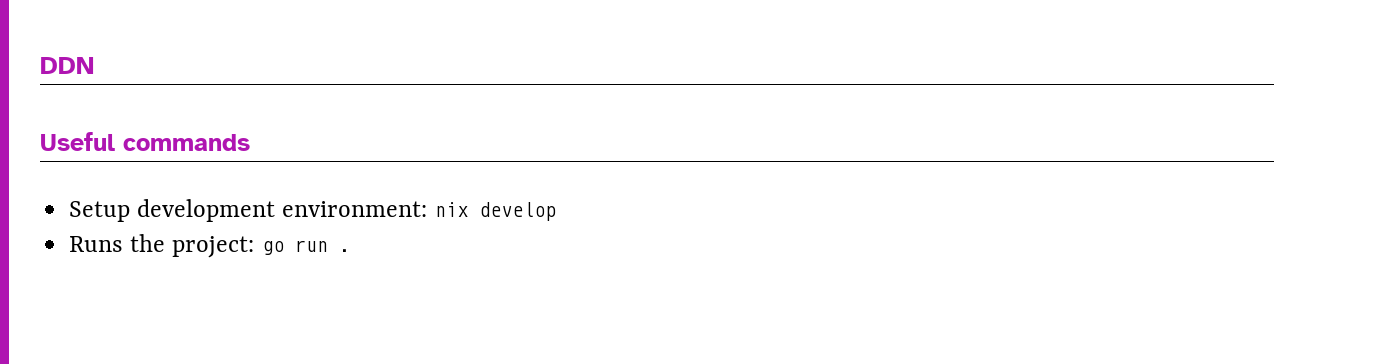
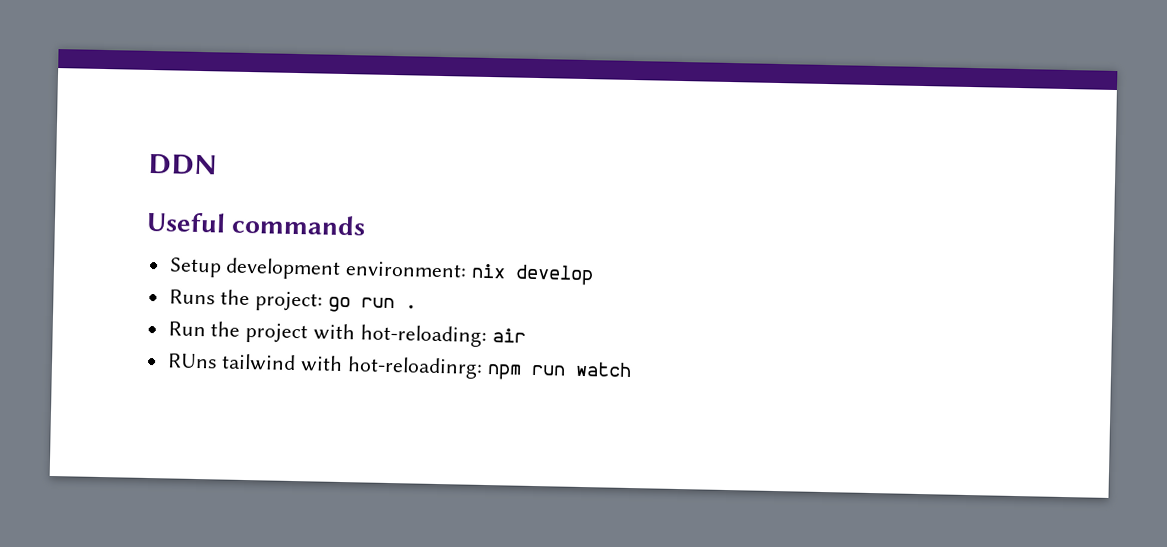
+ Run the project with hot-reloading: air
+ RUns tailwind with hot-reloadinrg: npm run watch

